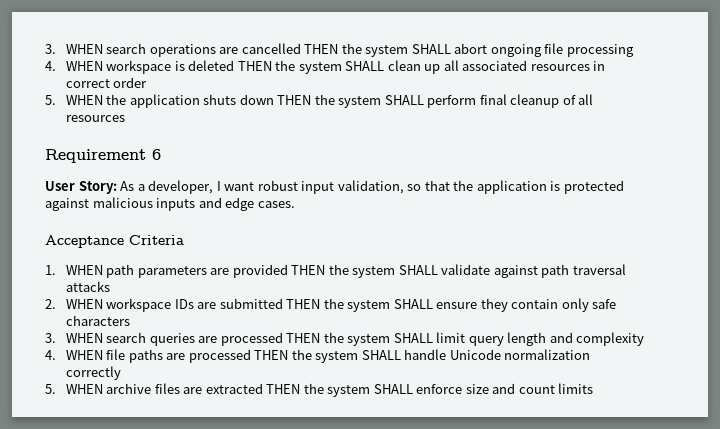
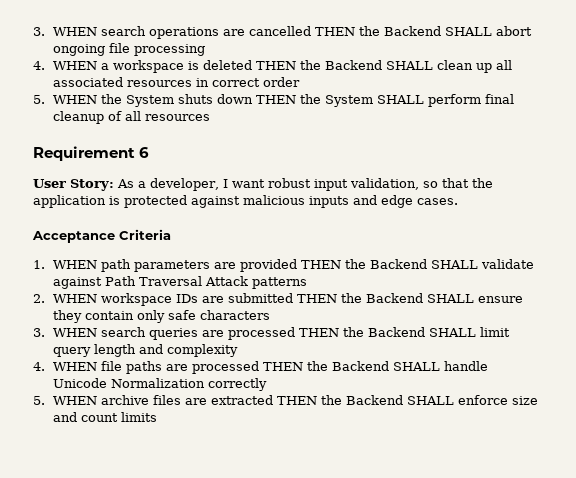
- 3. WHEN search operations are cancelled THEN the system SHALL abort ongoing file processing
+ 3. WHEN search operations are cancelled THEN the Backend SHALL abort ongoing file processing
- 4. WHEN workspace is deleted THEN the system SHALL clean up all associated resources in correct order
+ 4. WHEN a workspace is deleted THEN the Backend SHALL clean up all associated resources in correct order
- 5. WHEN the application shuts down THEN the system SHALL perform final cleanup of all resources
+ 5. WHEN the System shuts down THEN the System SHALL perform final cleanup of all resources
- 1. WHEN path parameters are provided THEN the system SHALL validate against path traversal attacks
+ 1. WHEN path parameters are provided THEN the Backend SHALL validate against Path Traversal Attack patterns
- 2. WHEN workspace IDs are submitted THEN the system SHALL ensure they contain only safe characters
+ 2. WHEN workspace IDs are submitted THEN the Backend SHALL ensure they contain only safe characters
- 3. WHEN search queries are processed THEN the system SHALL limit query length and complexity
+ 3. WHEN search queries are processed THEN the Backend SHALL limit query length and complexity
- 4. WHEN file paths are processed THEN the system SHALL handle Unicode normalization correctly
+ 4. WHEN file paths are processed THEN the Backend SHALL handle Unicode Normalization correctly
- 5. WHEN archive files are extracted THEN the system SHALL enforce size and count limits
+ 5. WHEN archive files are extracted THEN the Backend SHALL enforce size and count limits

